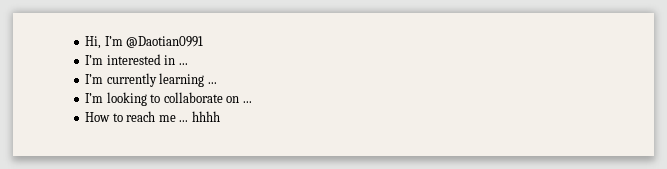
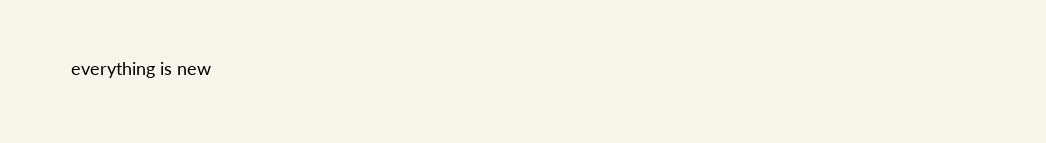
- Hi, I’m @Daotian0991
- I’m interested in ...
- I’m currently learning ...
- I’m looking to collaborate on ...
- How to reach me ... hhhh
+ everything is new

